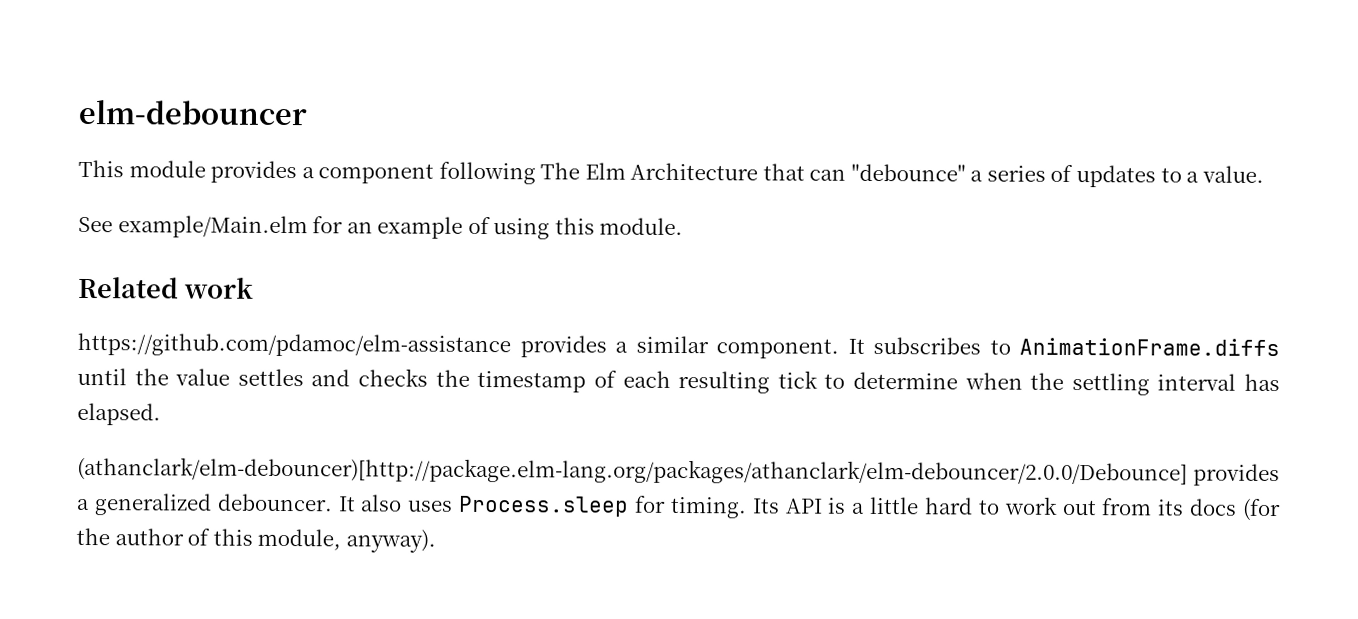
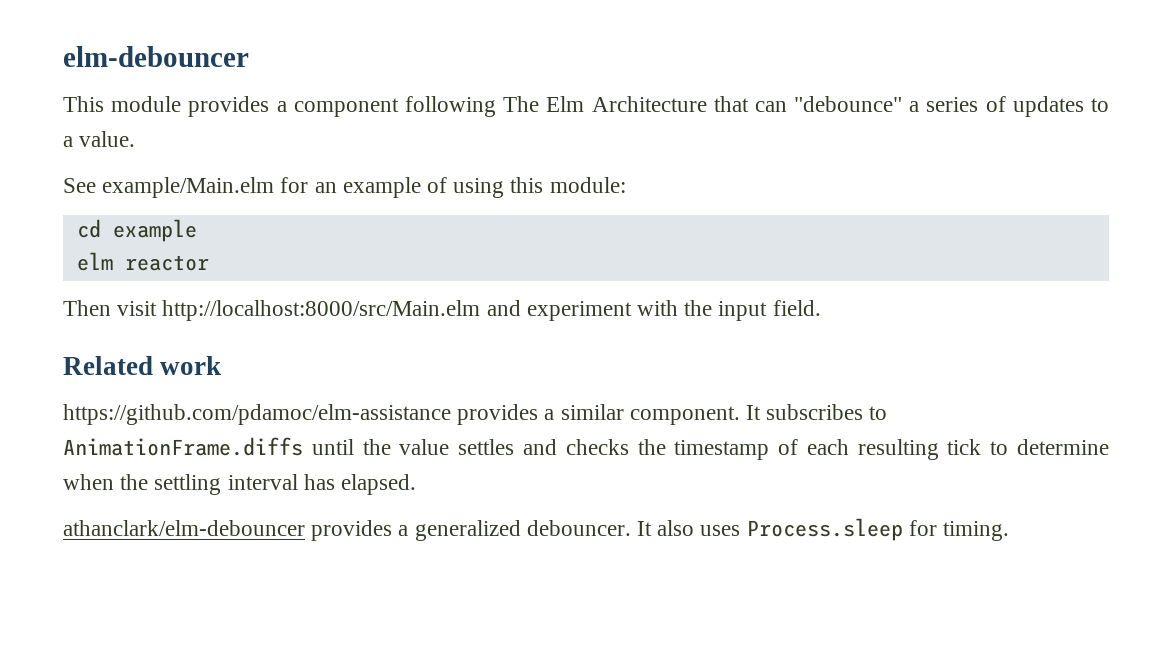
- See example/Main.elm for an example of using this module.
+ See example/Main.elm for an example of using this module:
+ cd example
+ elm reactor
+ Then visit http://localhost:8000/src/Main.elm and experiment with the input field.
- (athanclark/elm-debouncer)[http://package.elm-lang.org/packages/athanclark/elm-debouncer/2.0.0/Debounce] provides a generalized debouncer.
+ athanclark/elm-debouncer provides a generalized debouncer.
- Its API is a little hard to work out from its docs (for the author of this module, anyway).

